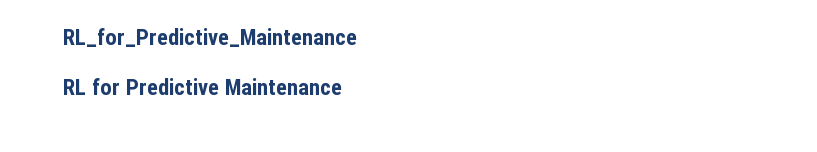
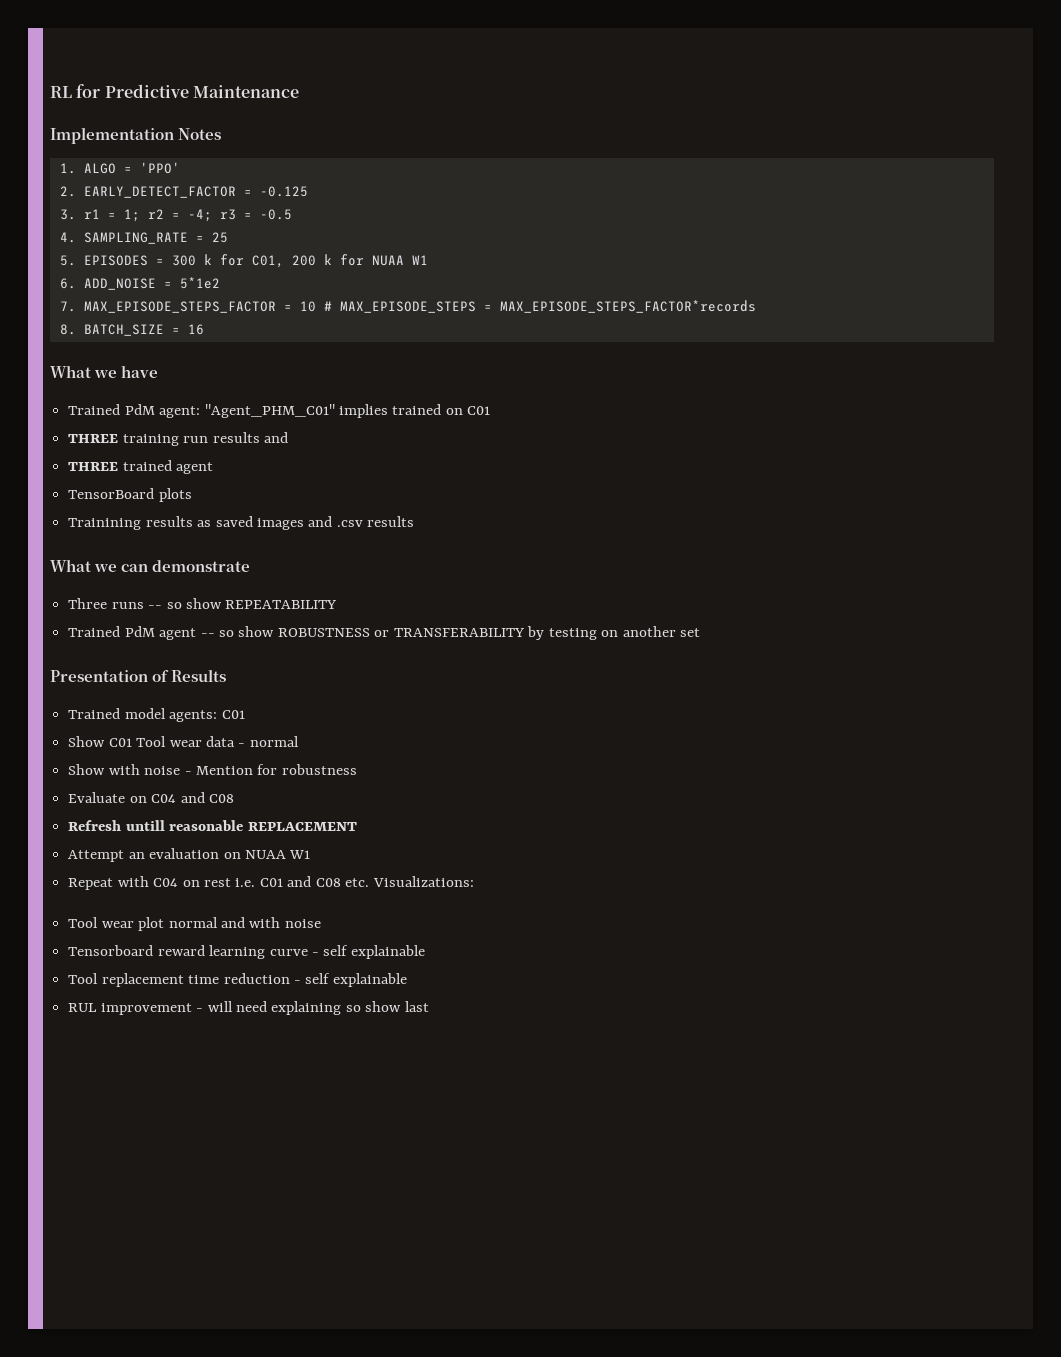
- RL_for_Predictive_Maintenance
+ Implementation Notes
+ 1. ALGO = 'PPO'
+ 2. EARLY_DETECT_FACTOR = -0.125
+ 3. r1 = 1; r2 = -4; r3 = -0.5
+ 4. SAMPLING_RATE = 25
+ 5. EPISODES = 300 k for C01, 200 k for NUAA W1
+ 6. ADD_NOISE = 5*1e2
+ 7. MAX_EPISODE_STEPS_FACTOR = 10 # MAX_EPISODE_STEPS = MAX_EPISODE_STEPS_FACTOR*records
+ 8. BATCH_SIZE = 16
+ What we have
+ Trained PdM agent: "Agent_PHM_C01" implies trained on C01
+ THREE training run results and
+ THREE trained agent
+ TensorBoard plots
+ Trainining results as saved images and .csv results
+ What we can demonstrate
+ Three runs -- so show REPEATABILITY
+ Trained PdM agent -- so show ROBUSTNESS or TRANSFERABILITY by testing on another set
+ Presentation of Results
+ Trained model agents: C01
+ Show C01 Tool wear data - normal
+ Show with noise - Mention for robustness
+ Evaluate on C04 and C08
+ Refresh untill reasonable REPLACEMENT
+ Attempt an evaluation on NUAA W1
+ Repeat with C04 on rest i.e. C01 and C08 etc. Visualizations:
+ Tool wear plot normal and with noise
+ Tensorboard reward learning curve - self explainable
+ Tool replacement time reduction - self explainable
+ RUL improvement - will need explaining so show last

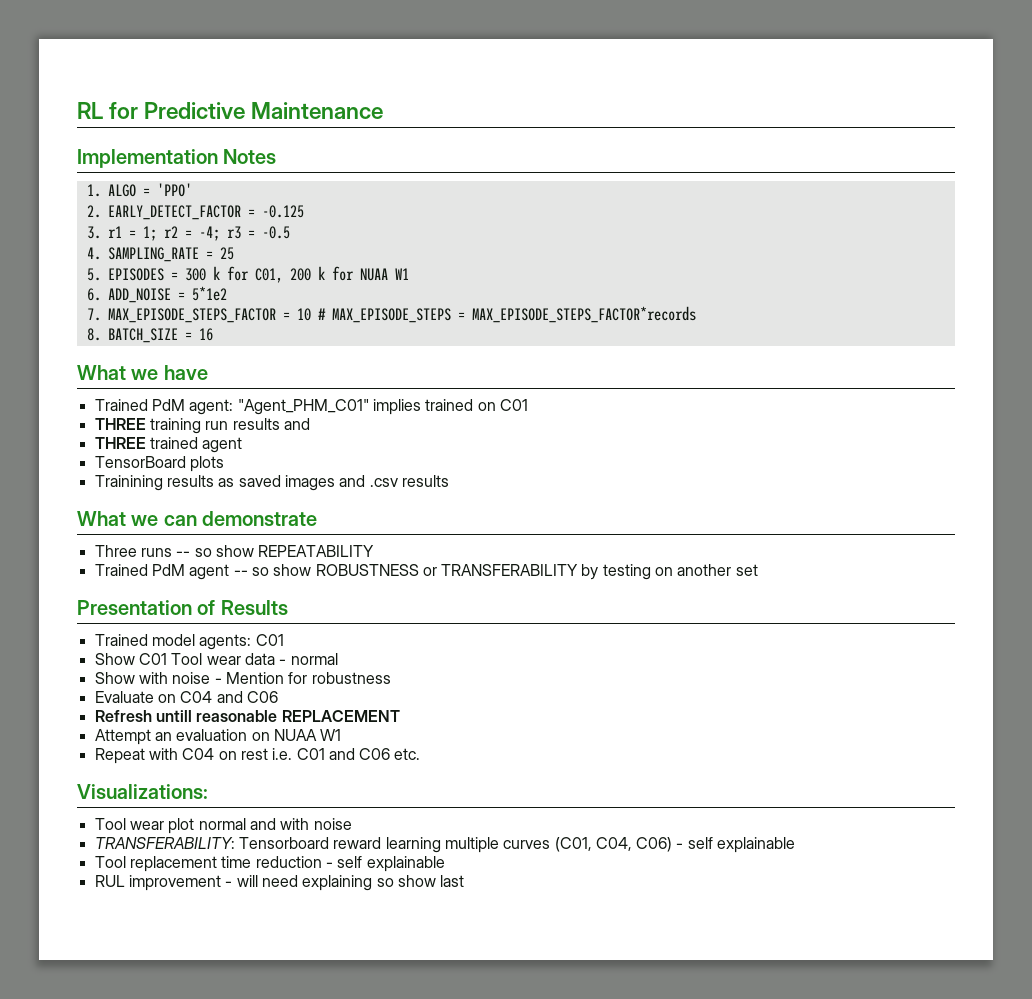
- Evaluate on C04 and C08
+ Evaluate on C04 and C06
- Repeat with C04 on rest i.e. C01 and C08 etc. Visualizations:
+ Repeat with C04 on rest i.e. C01 and C06 etc.
+ Visualizations:
- Tensorboard reward learning curve - self explainable
+ TRANSFERABILITY: Tensorboard reward learning multiple curves (C01, C04, C06) - self explainable

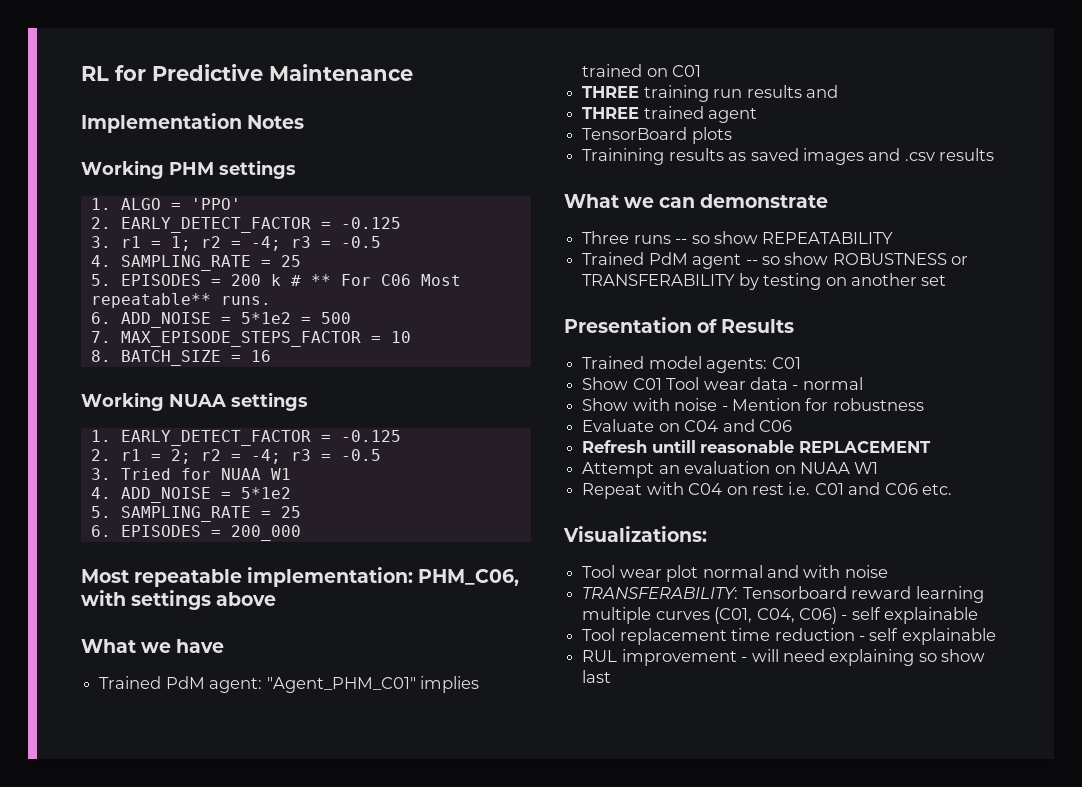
+ Working PHM settings
- 5. EPISODES = 300 k for C01, 200 k for NUAA W1
+ 5. EPISODES = 200 k # ** For C06 Most repeatable** runs.
- 6. ADD_NOISE = 5*1e2
+ 6. ADD_NOISE = 5*1e2 = 500
- 7. MAX_EPISODE_STEPS_FACTOR = 10 # MAX_EPISODE_STEPS = MAX_EPISODE_STEPS_FACTOR*records
+ 7. MAX_EPISODE_STEPS_FACTOR = 10
+ Working NUAA settings
+ 1. EARLY_DETECT_FACTOR = -0.125
+ 2. r1 = 2; r2 = -4; r3 = -0.5
+ 3. Tried for NUAA W1
+ 4. ADD_NOISE = 5*1e2
+ 5. SAMPLING_RATE = 25
+ 6. EPISODES = 200_000
+ Most repeatable implementation: PHM_C06, with settings above

